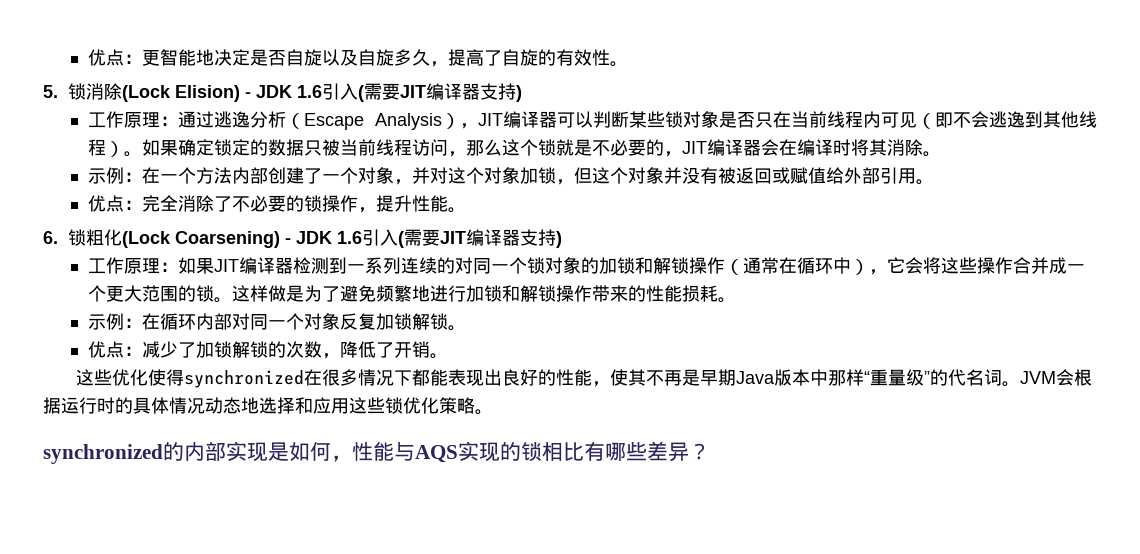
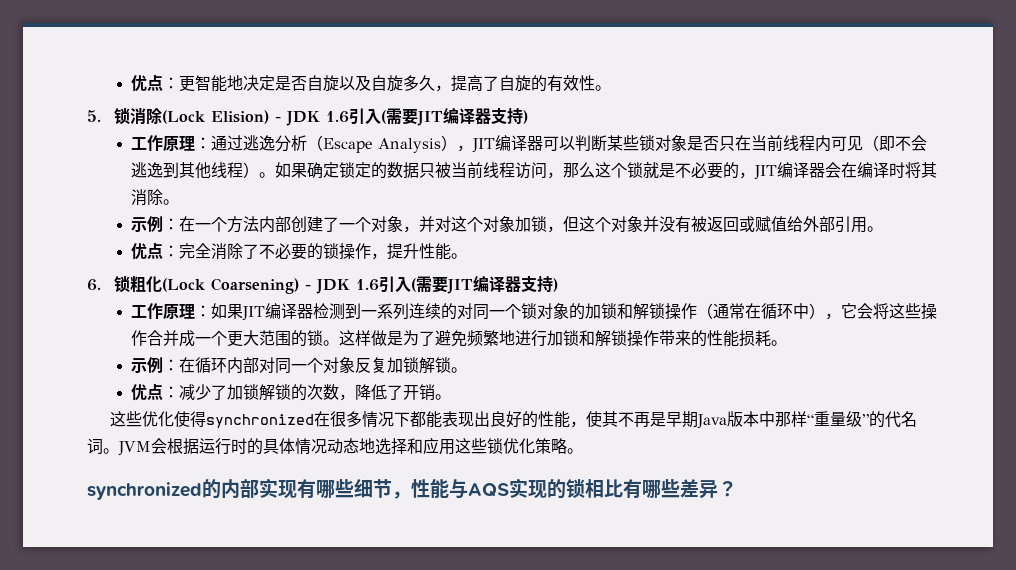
- synchronized的内部实现是如何，性能与AQS实现的锁相比有哪些差异？
+ synchronized的内部实现有哪些细节，性能与AQS实现的锁相比有哪些差异？

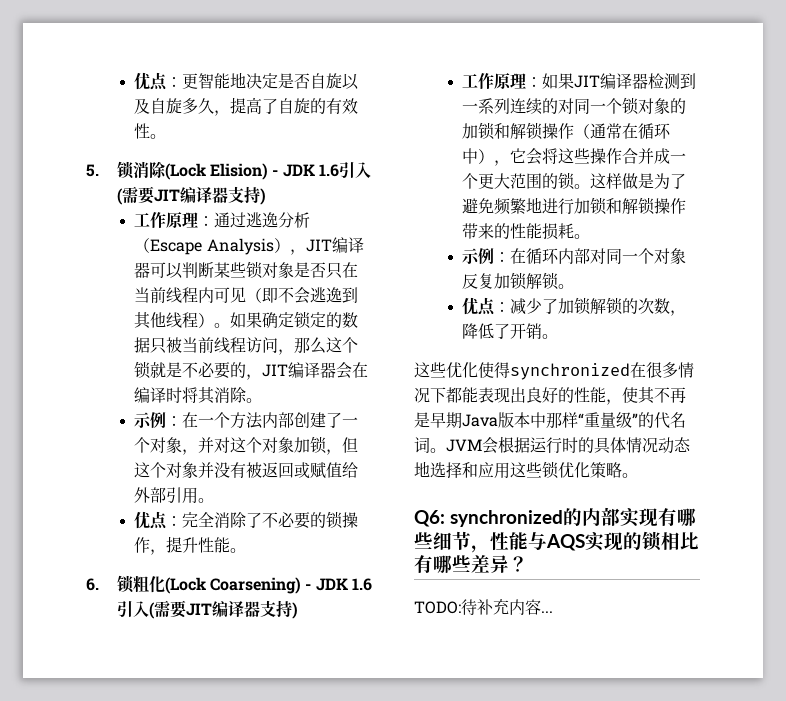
- synchronized的内部实现有哪些细节，性能与AQS实现的锁相比有哪些差异？
+ Q6: synchronized的内部实现有哪些细节，性能与AQS实现的锁相比有哪些差异？
+ TODO:待补充内容...

